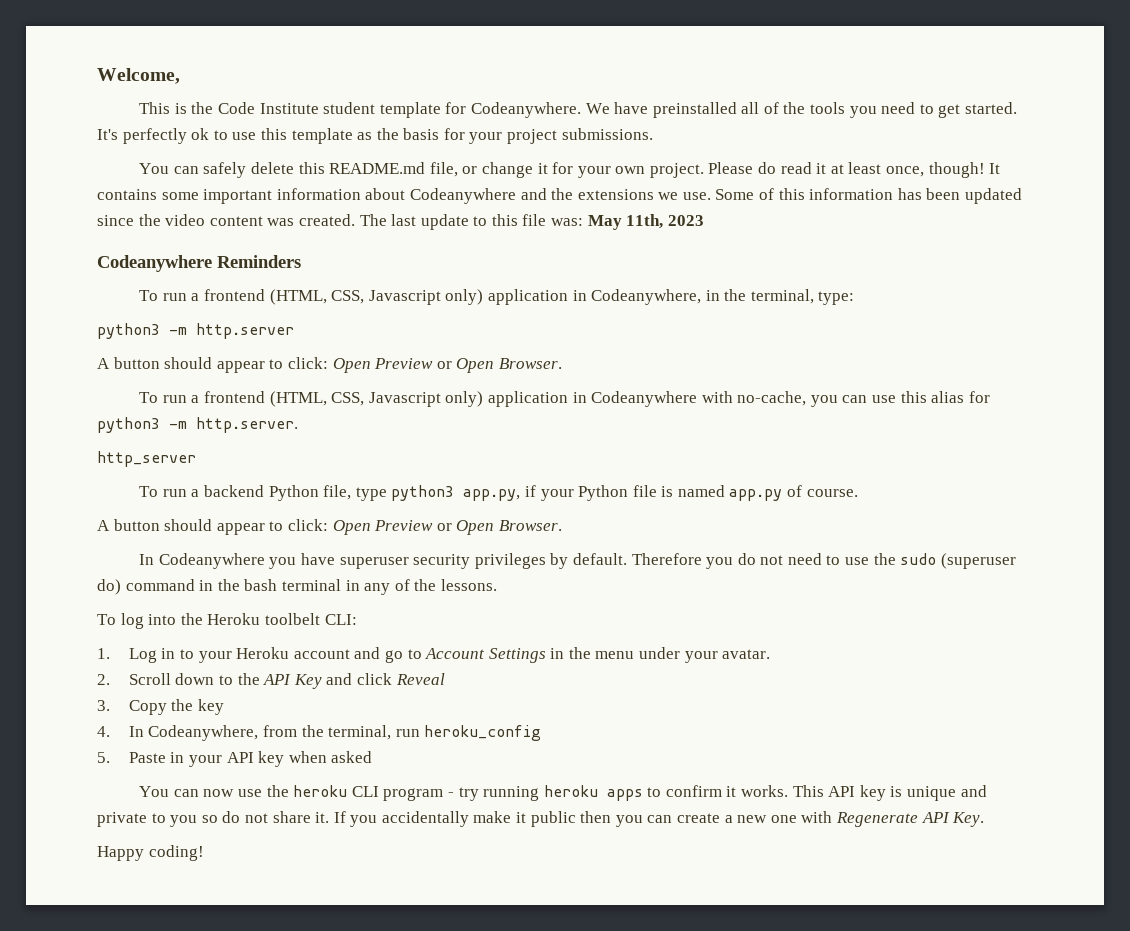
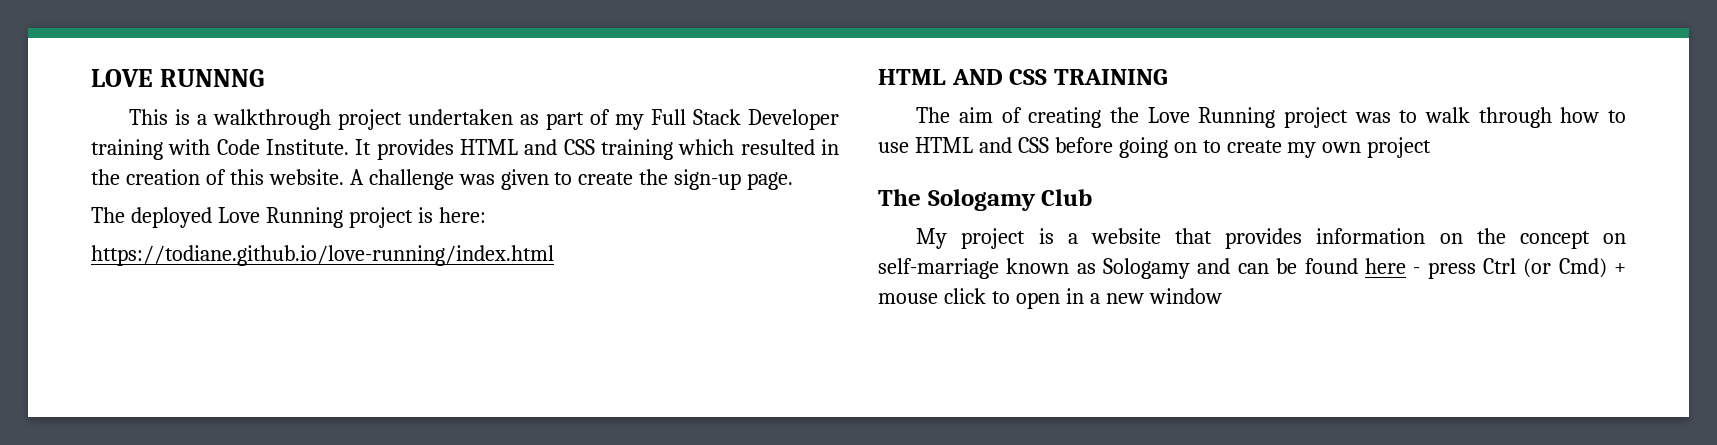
- Welcome,
+ LOVE RUNNNG
- This is the Code Institute student template for Codeanywhere. We have preinstalled all of the tools you need to get started. It's perfectly ok to use this template as the basis for your project submissions.
- You can safely delete this README.md file, or change it for your own project. Please do read it at least once, though! It contains some important information about Codeanywhere and the extensions we use. Some of this information has been updated since the video content was created. The last update to this file was: May 11th, 2023
- Codeanywhere Reminders
- To run a frontend (HTML, CSS, Javascript only) application in Codeanywhere, in the terminal, type:
- python3 -m http.server
- A button should appear to click: Open Preview or Open Browser.
- To run a frontend (HTML, CSS, Javascript only) application in Codeanywhere with no-cache, you can use this alias for python3 -m http.server.
- http_server
- To run a backend Python file, type python3 app.py, if your Python file is named app.py of course.
- A button should appear to click: Open Preview or Open Browser.
- In Codeanywhere you have superuser security privileges by default. Therefore you do not need to use the sudo (superuser do) command in the bash terminal in any of the lessons.
- To log into the Heroku toolbelt CLI:
- 1. Log in to your Heroku account and go to Account Settings in the menu under your avatar.
- 2. Scroll down to the API Key and click Reveal
- 3. Copy the key
- 4. In Codeanywhere, from the terminal, run heroku_config
- 5. Paste in your API key when asked
- You can now use the heroku CLI program - try running heroku apps to confirm it works. This API key is unique and private to you so do not share it. If you accidentally make it public then you can create a new one with Regenerate API Key.
- Happy coding!
+ This is a walkthrough project undertaken as part of my Full Stack Developer training with Code Institute. It provides HTML and CSS training which resulted in the creation of this website. A challenge was given to create the sign-up page.
+ The deployed Love Running project is here:
+ https://todiane.github.io/love-running/index.html
+ HTML AND CSS TRAINING
+ The aim of creating the Love Running project was to walk through how to use HTML and CSS before going on to create my own project
+ The Sologamy Club
+ My project is a website that provides information on the concept on self-marriage known as Sologamy and can be found here - press Ctrl (or Cmd) + mouse click to open in a new window

